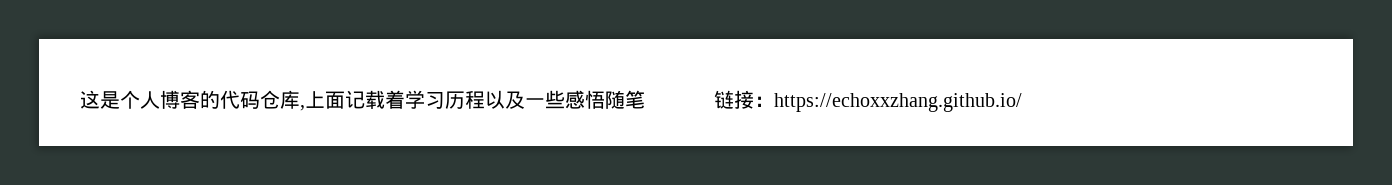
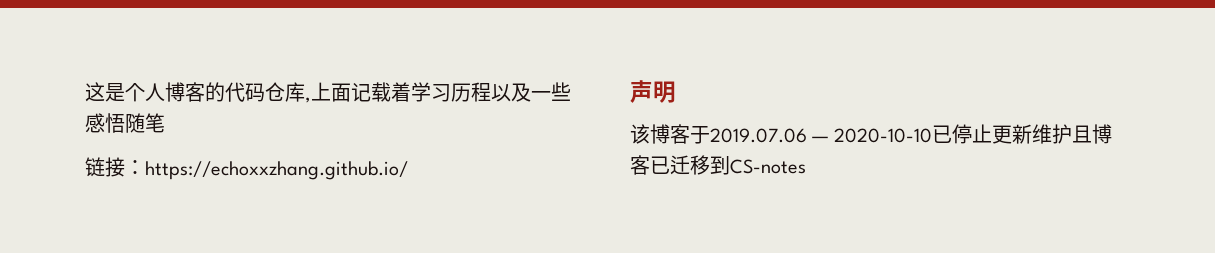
+ 声明
+ 该博客于2019.07.06 — 2020-10-10已停止更新维护且博客已迁移到CS-notes

